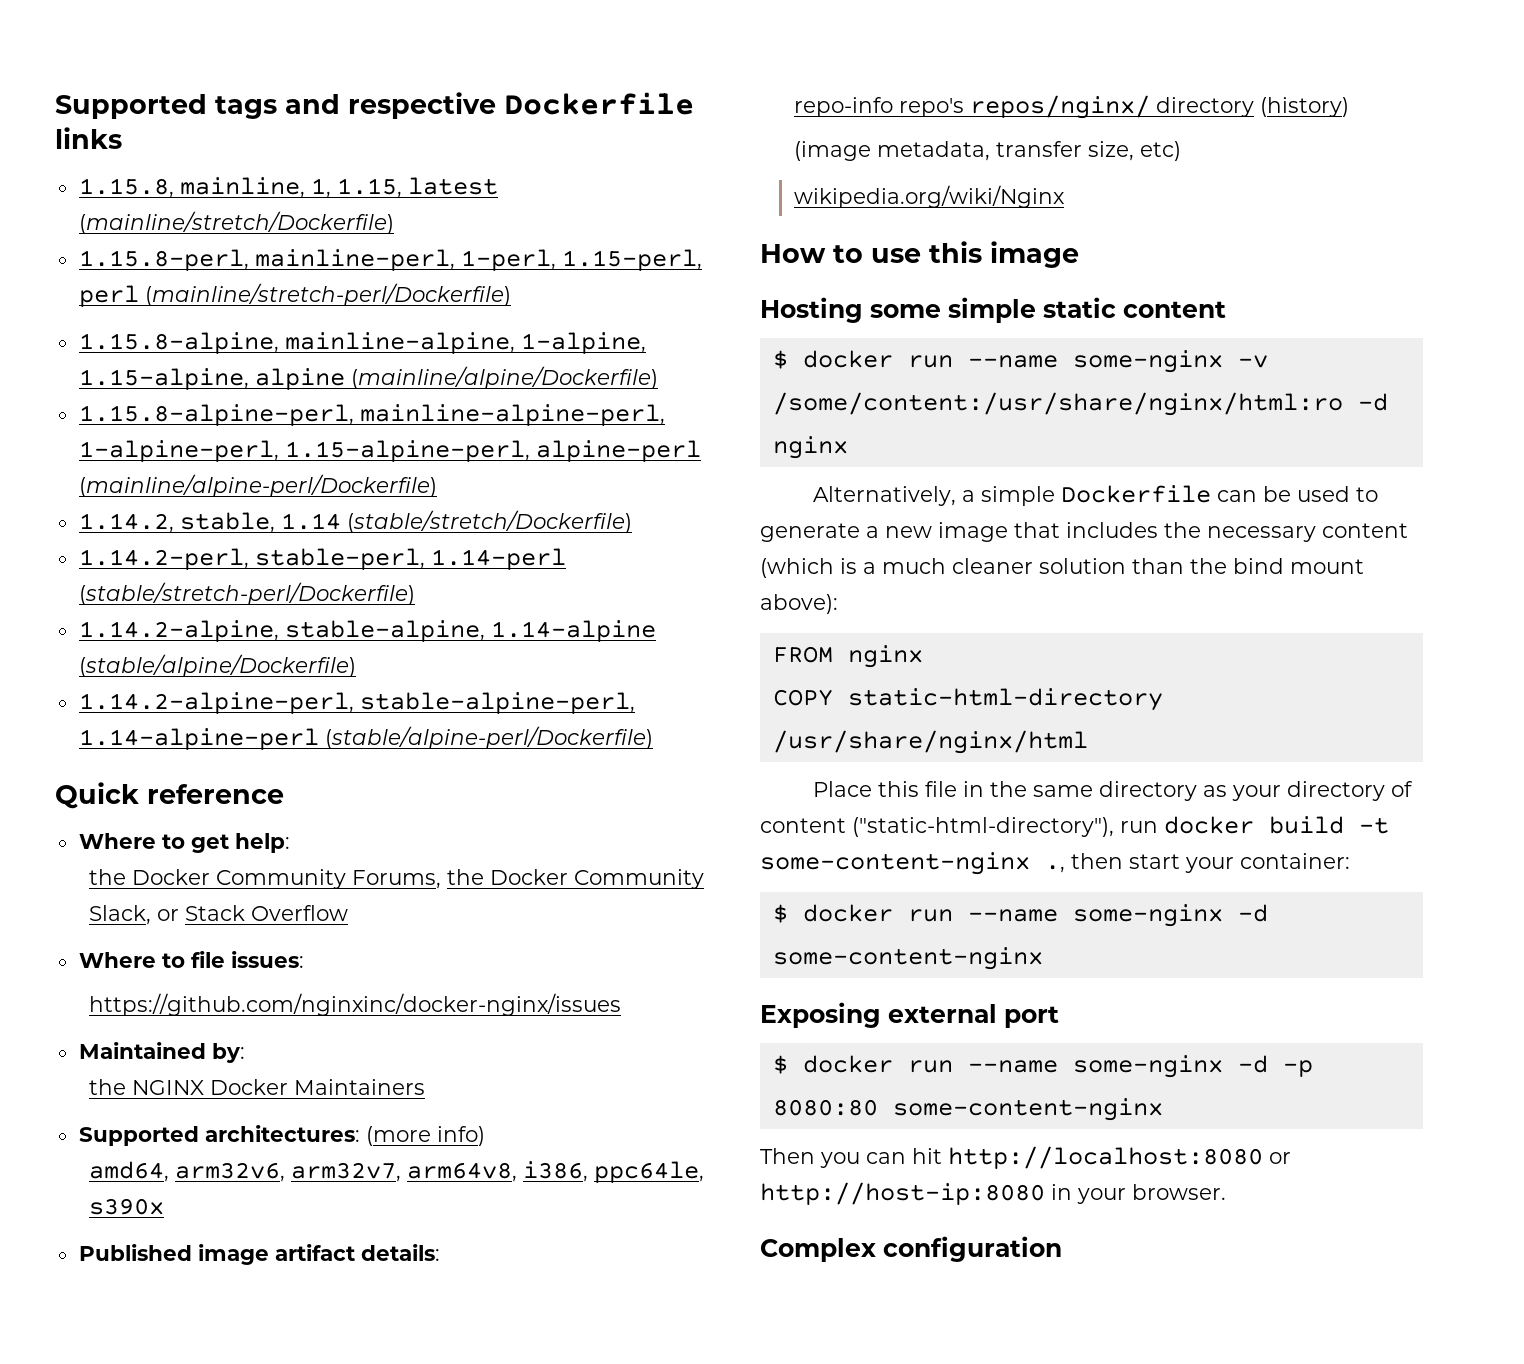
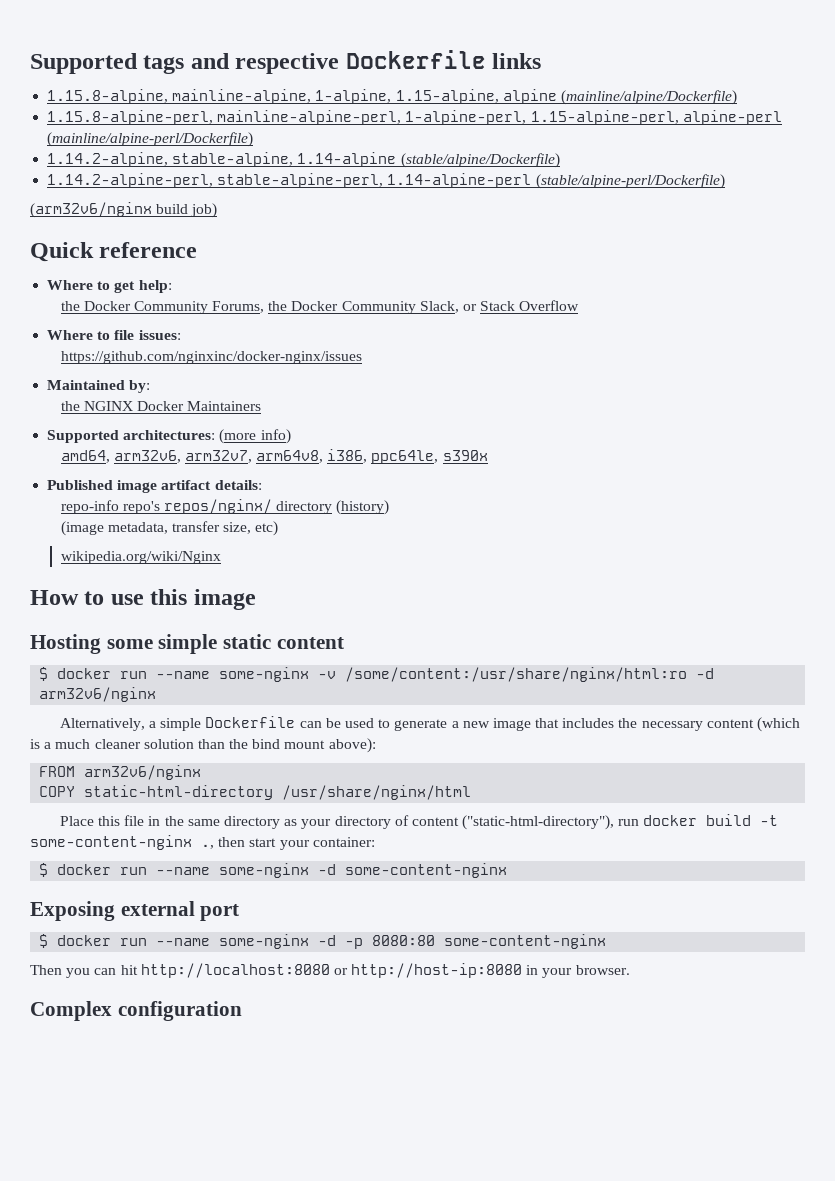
- 1.15.8, mainline, 1, 1.15, latest (mainline/stretch/Dockerfile)
- 1.15.8-perl, mainline-perl, 1-perl, 1.15-perl, perl (mainline/stretch-perl/Dockerfile)
- 1.14.2, stable, 1.14 (stable/stretch/Dockerfile)
- 1.14.2-perl, stable-perl, 1.14-perl (stable/stretch-perl/Dockerfile)
+ (arm32v6/nginx build job)
- $ docker run --name some-nginx -v /some/content:/usr/share/nginx/html:ro -d nginx
+ $ docker run --name some-nginx -v /some/content:/usr/share/nginx/html:ro -d arm32v6/nginx
- FROM nginx
+ FROM arm32v6/nginx

